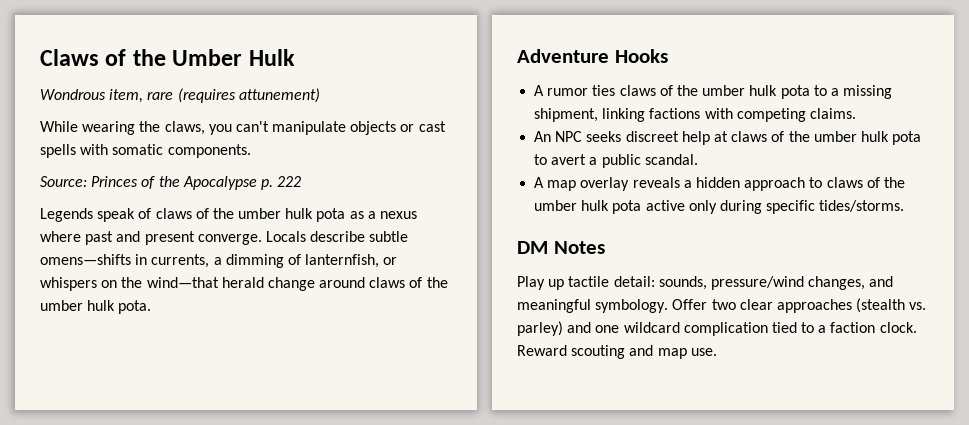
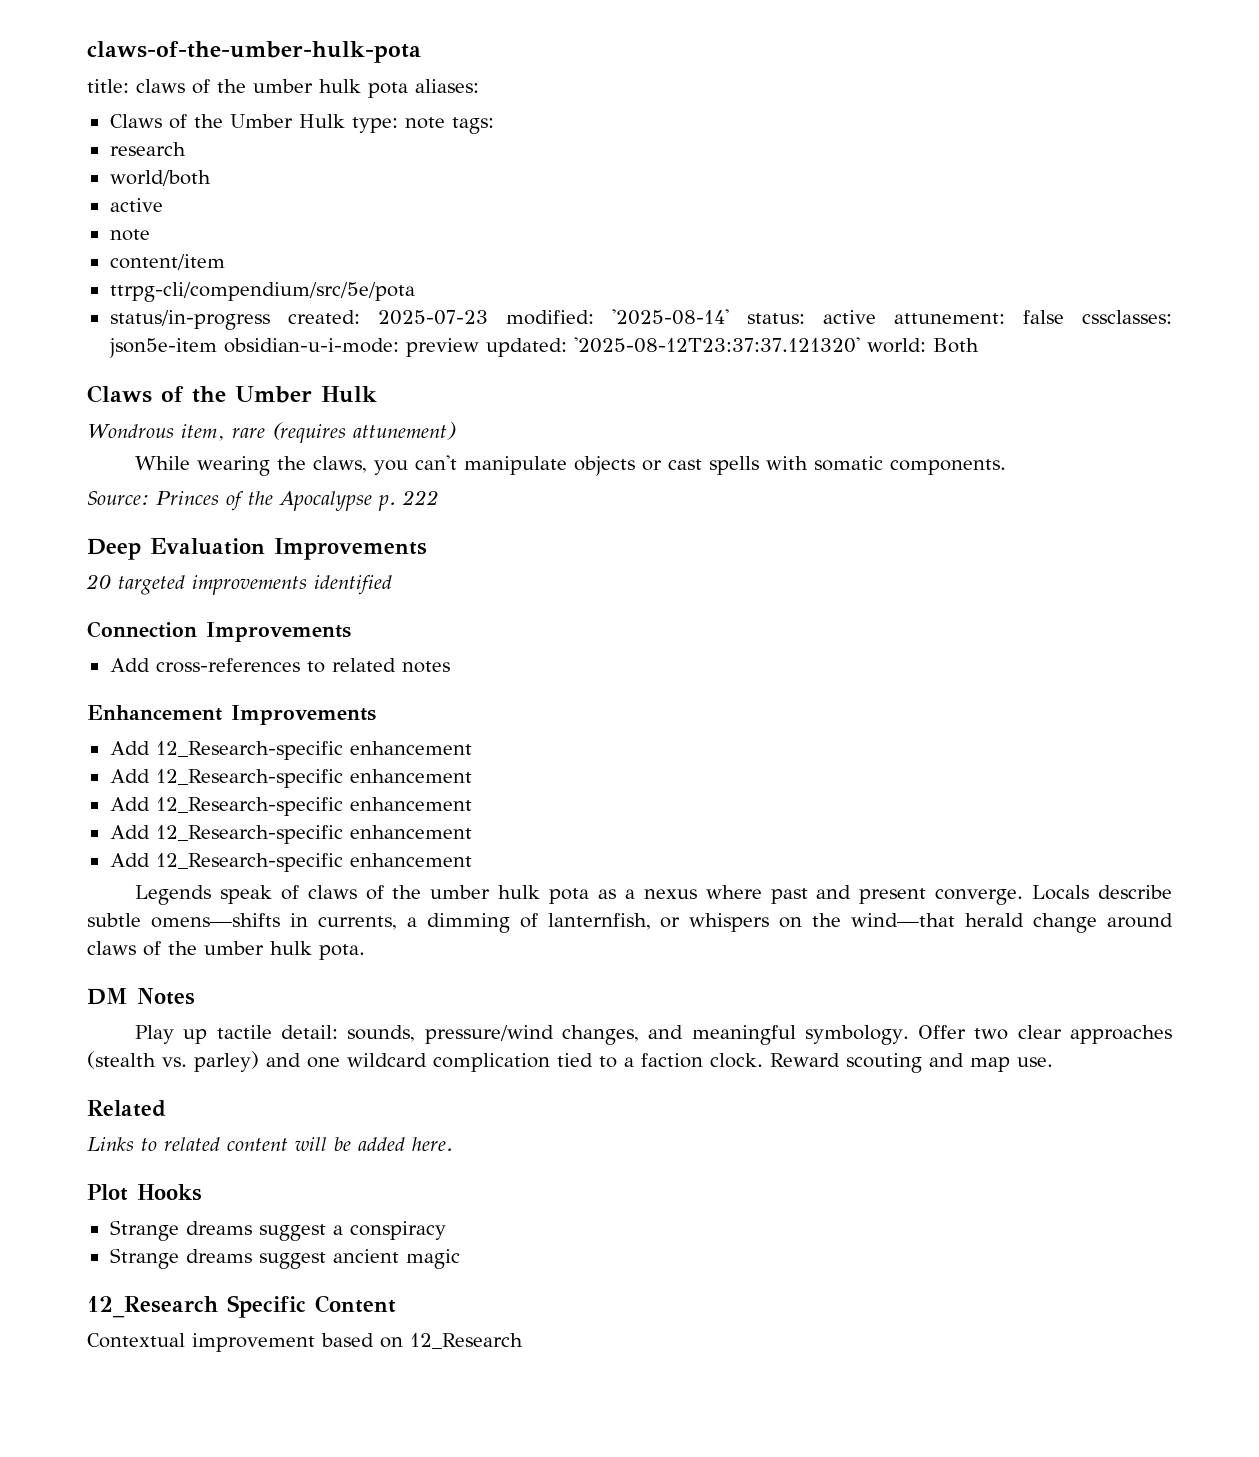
+ claws-of-the-umber-hulk-pota
+ title: claws of the umber hulk pota aliases:
+ Claws of the Umber Hulk type: note tags:
+ research
+ world/both
+ active
+ note
+ content/item
+ ttrpg-cli/compendium/src/5e/pota
+ status/in-progress created: 2025-07-23 modified: '2025-08-14' status: active attunement: false cssclasses: json5e-item obsidian-u-i-mode: preview updated: '2025-08-12T23:37:37.121320' world: Both
+ Deep Evaluation Improvements
+ 20 targeted improvements identified
+ Connection Improvements
+ Add cross-references to related notes
+ Enhancement Improvements
+ Add 12_Research-specific enhancement
+ Add 12_Research-specific enhancement
+ Add 12_Research-specific enhancement
+ Add 12_Research-specific enhancement
+ Add 12_Research-specific enhancement
- Adventure Hooks
- A rumor ties claws of the umber hulk pota to a missing shipment, linking factions with competing claims.
- An NPC seeks discreet help at claws of the umber hulk pota to avert a public scandal.
- A map overlay reveals a hidden approach to claws of the umber hulk pota active only during specific tides/storms.
+ Related
+ Links to related content will be added here.
+ Plot Hooks
+ Strange dreams suggest a conspiracy
+ Strange dreams suggest ancient magic
+ 12_Research Specific Content
+ Contextual improvement based on 12_Research

